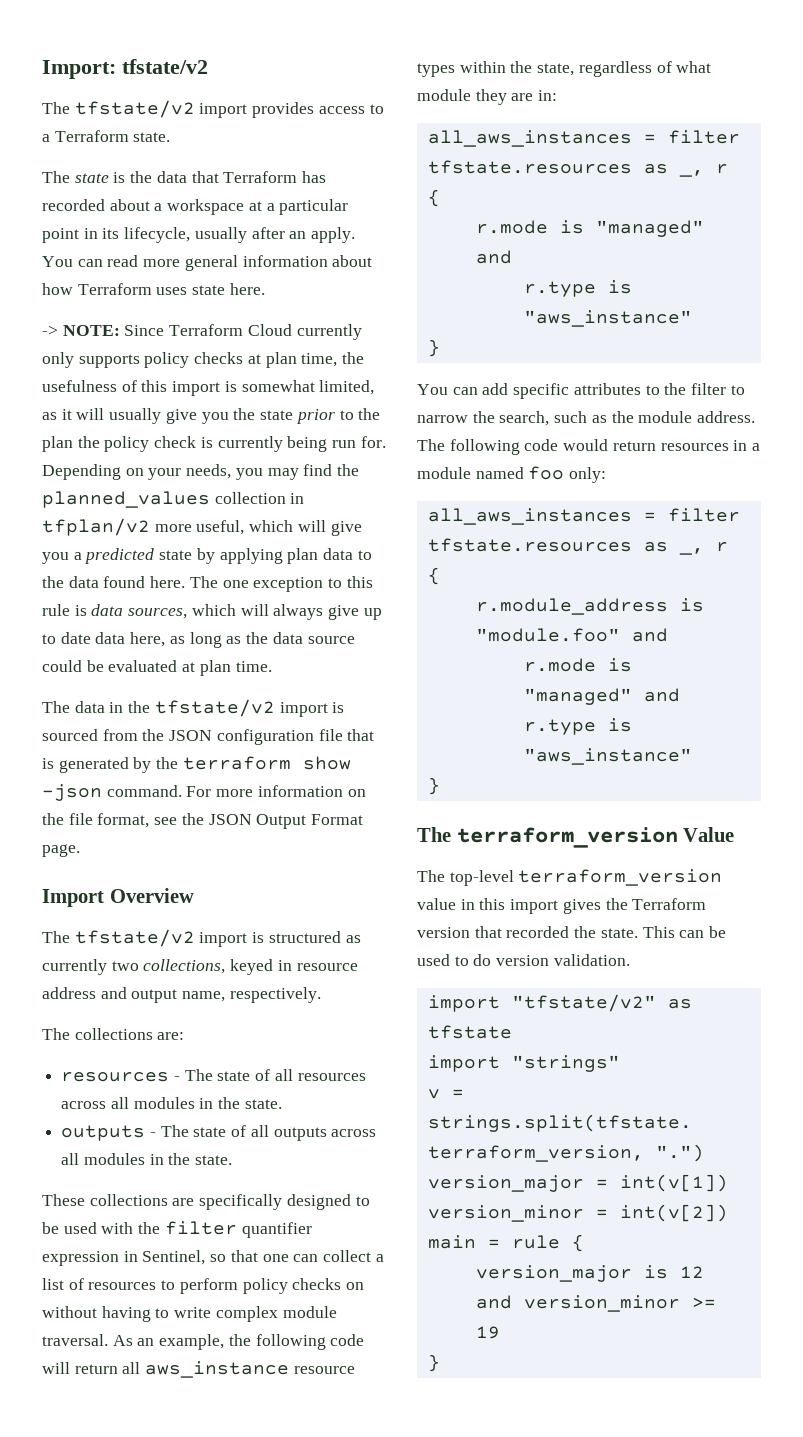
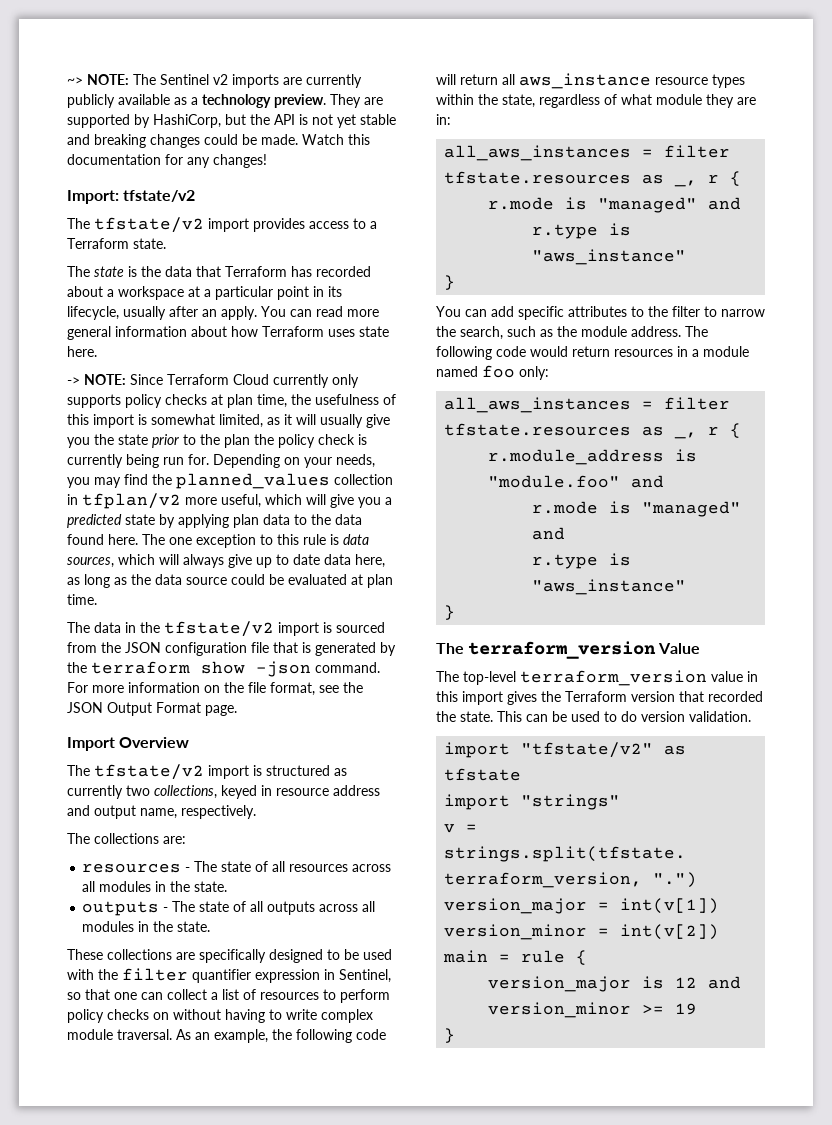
+ ~> NOTE: The Sentinel v2 imports are currently publicly available as a technology preview. They are supported by HashiCorp, but the API is not yet stable and breaking changes could be made. Watch this documentation for any changes!

